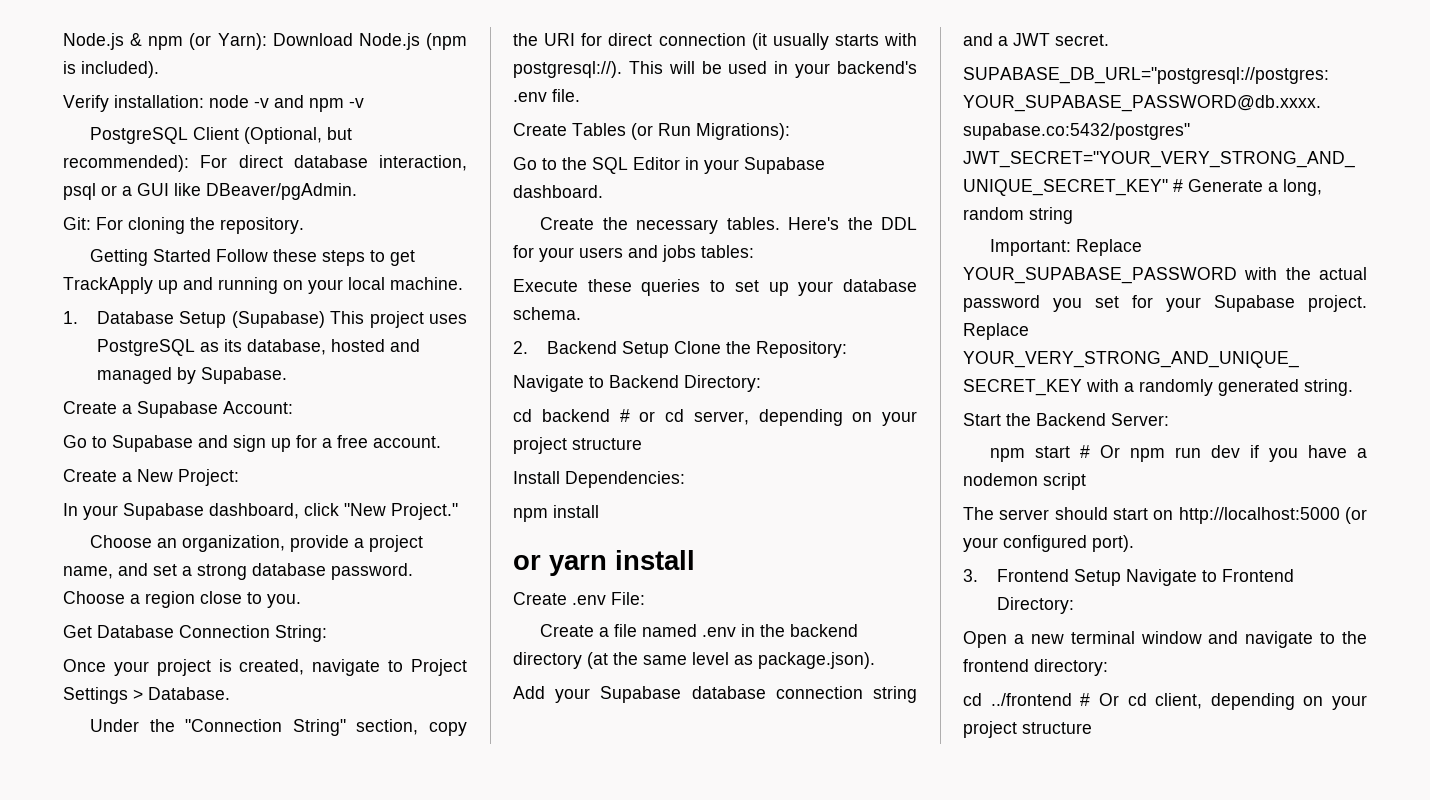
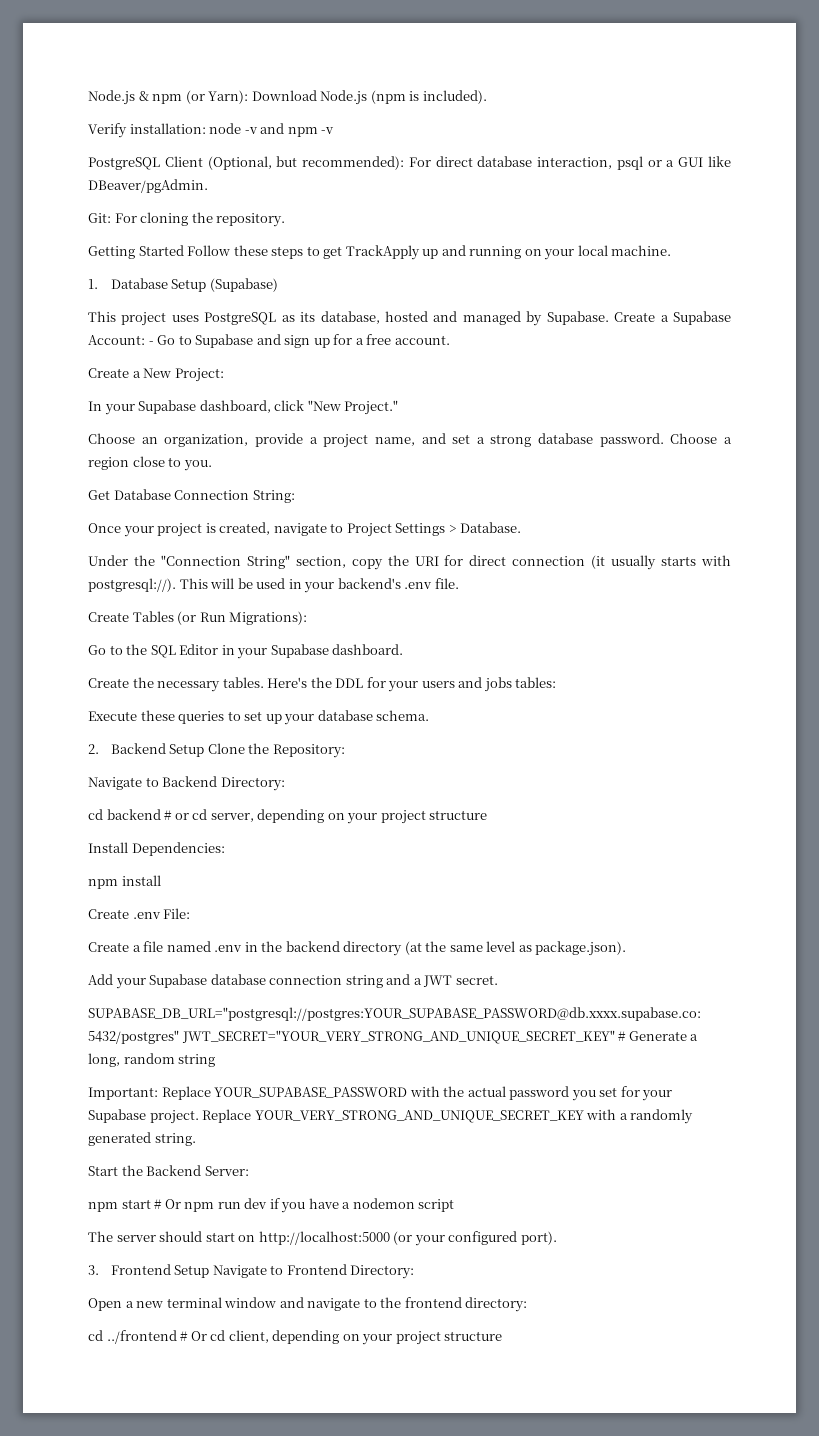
- 1. Database Setup (Supabase) This project uses PostgreSQL as its database, hosted and managed by Supabase.
- Create a Supabase Account:
- Go to Supabase and sign up for a free account.
+ 1. Database Setup (Supabase)
+ This project uses PostgreSQL as its database, hosted and managed by Supabase. Create a Supabase Account: - Go to Supabase and sign up for a free account.
- or yarn install

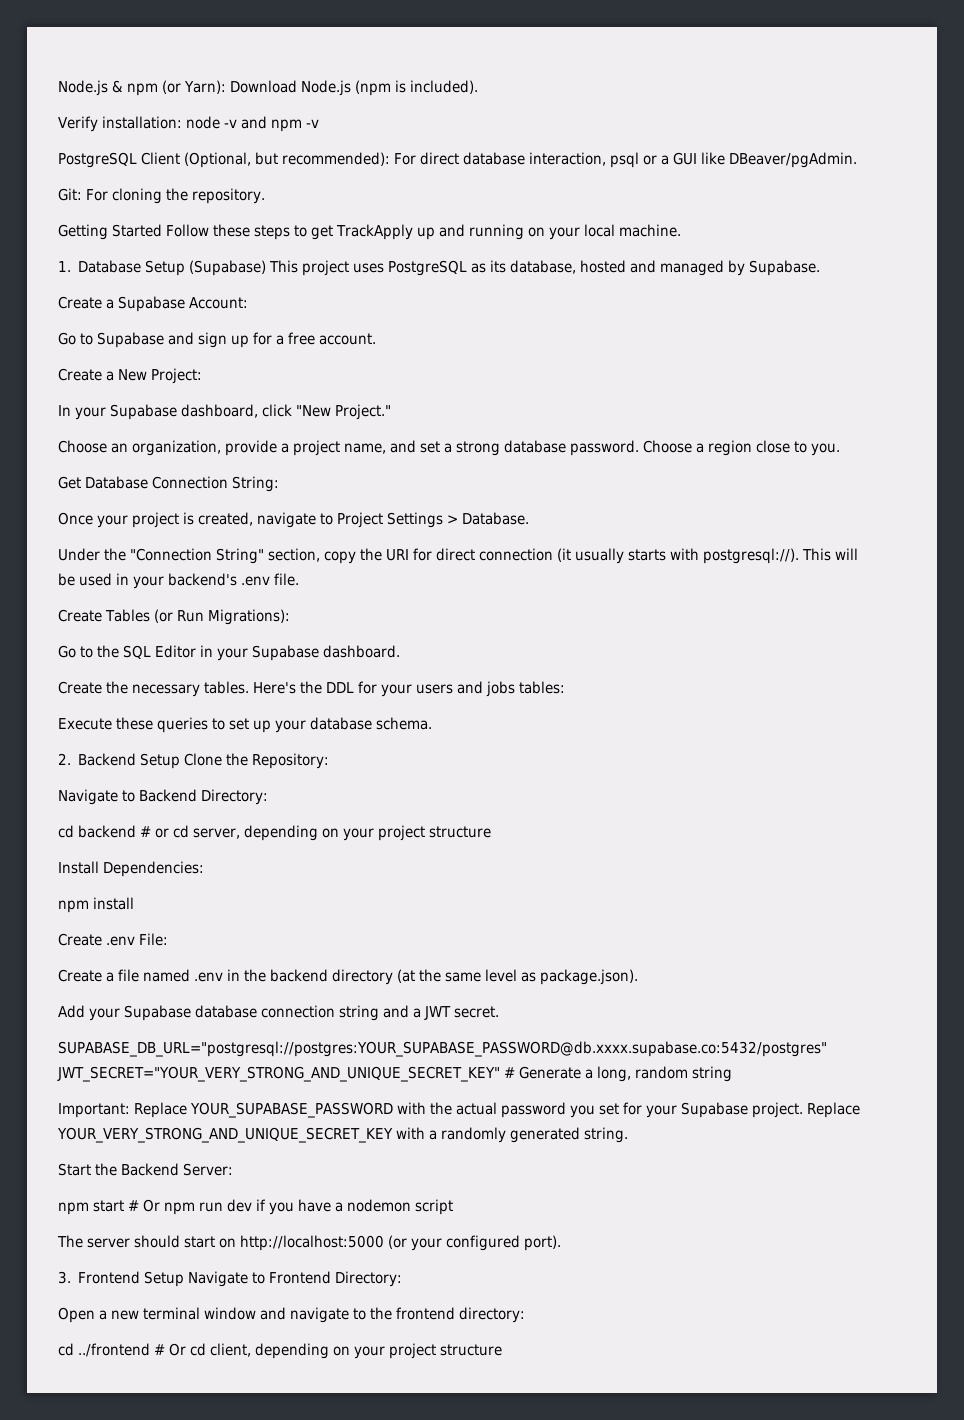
- 1. Database Setup (Supabase)
- This project uses PostgreSQL as its database, hosted and managed by Supabase. Create a Supabase Account: - Go to Supabase and sign up for a free account.
+ 1. Database Setup (Supabase) This project uses PostgreSQL as its database, hosted and managed by Supabase.
+ Create a Supabase Account:
+ Go to Supabase and sign up for a free account.

